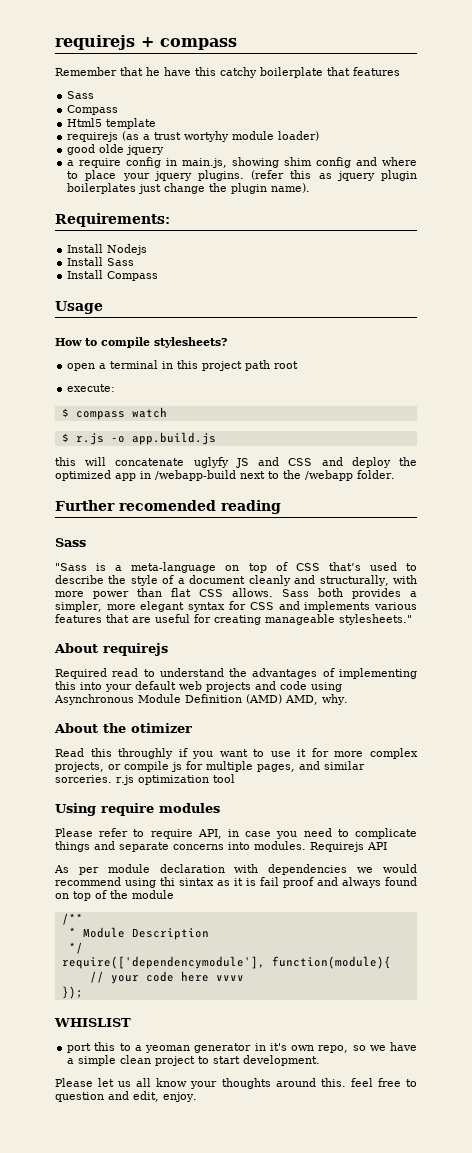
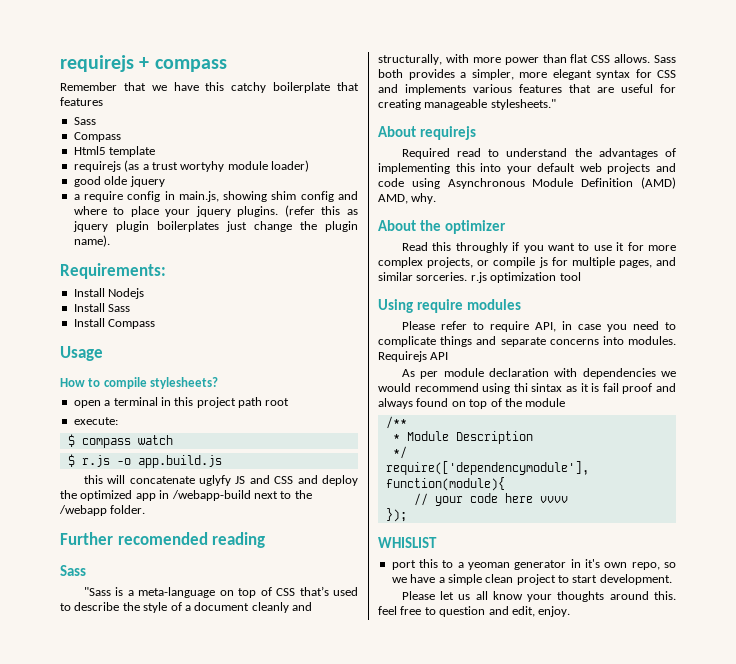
- Remember that he have this catchy boilerplate that features
+ Remember that we have this catchy boilerplate that features
- About the otimizer
+ About the optimizer

